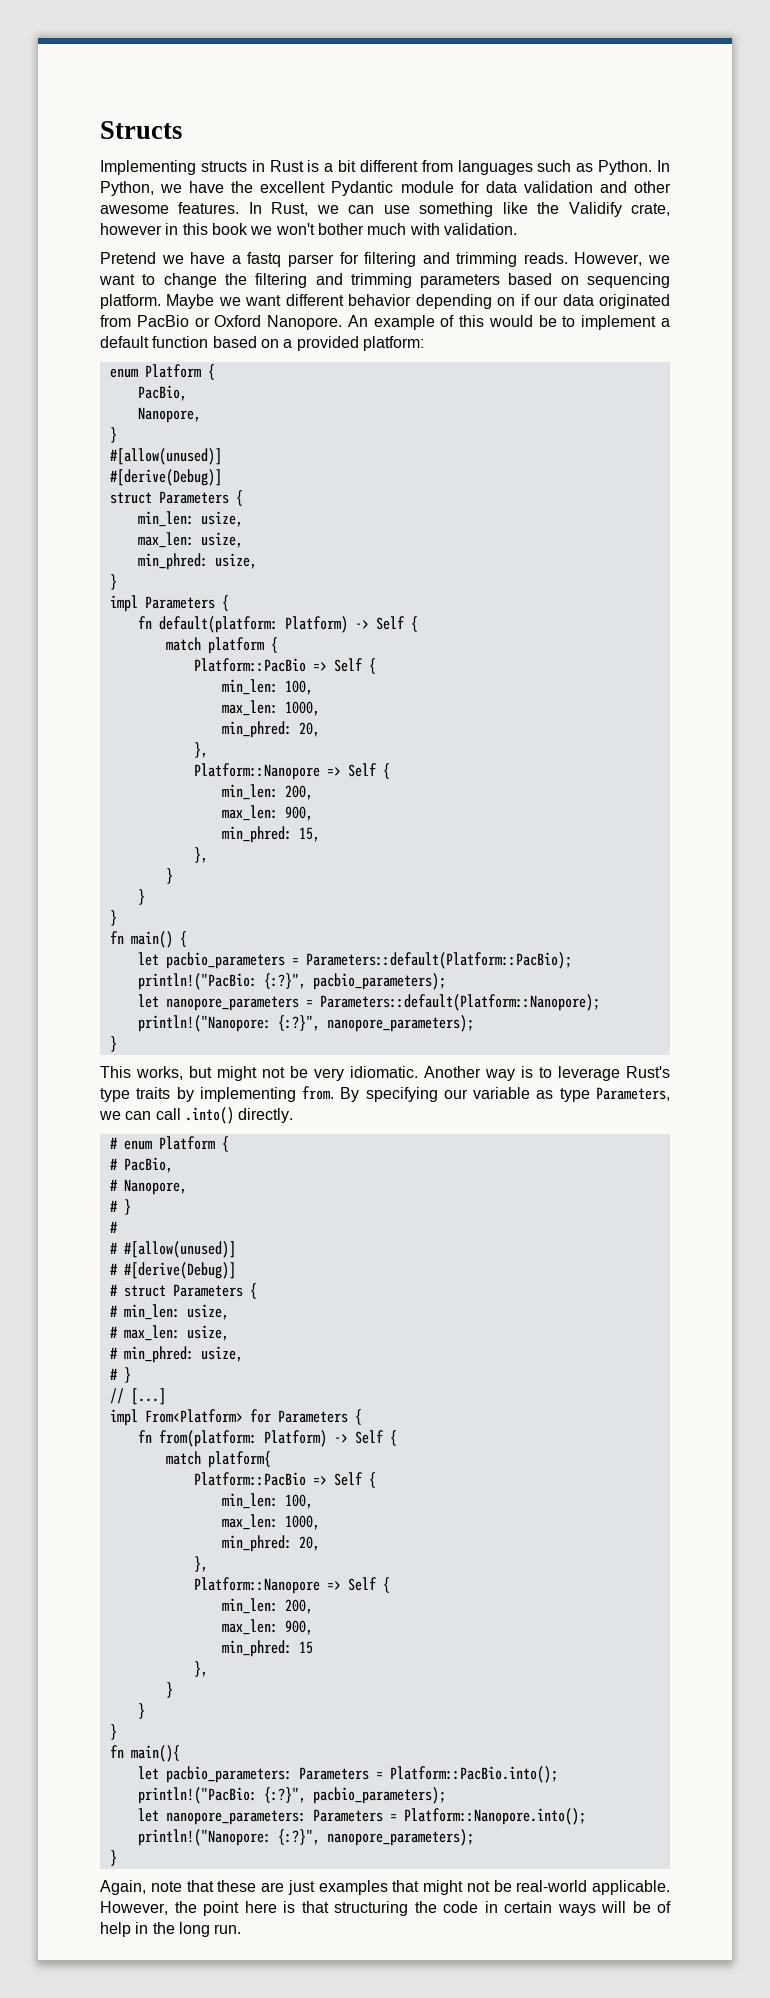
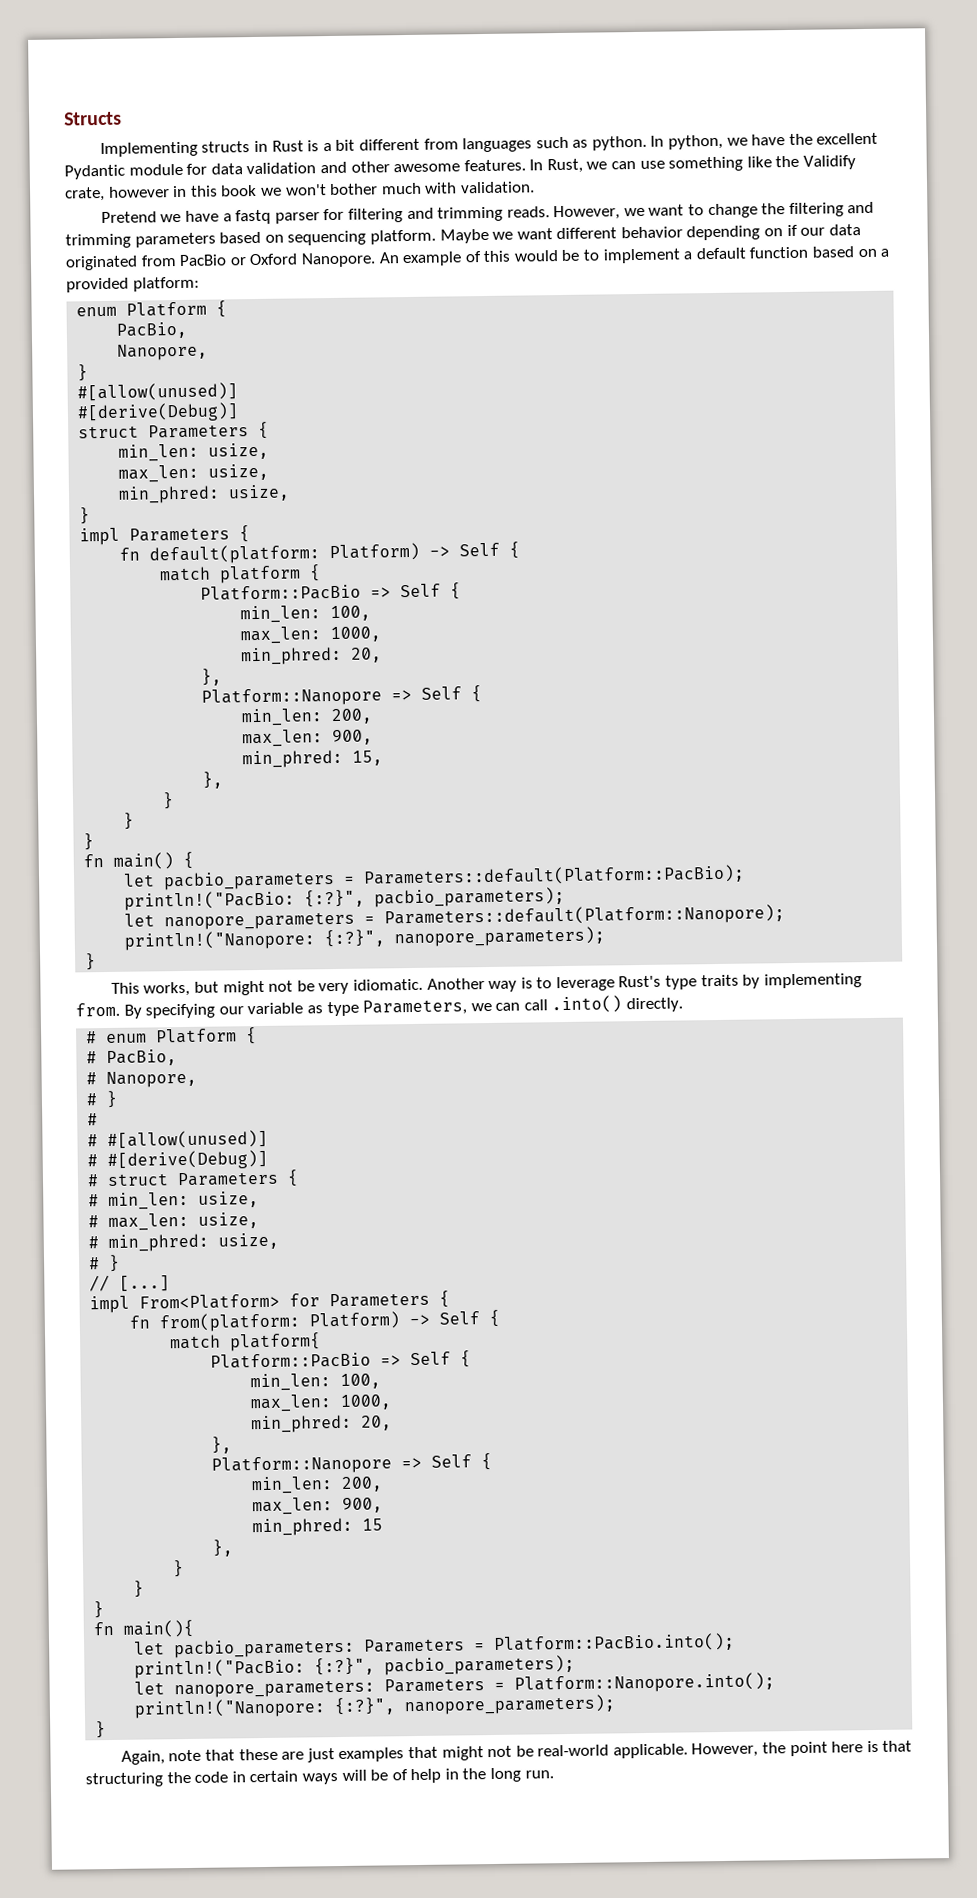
- Implementing structs in Rust is a bit different from languages such as Python. In Python, we have the excellent Pydantic module for data validation and other awesome features.
+ Implementing structs in Rust is a bit different from languages such as python. In python, we have the excellent Pydantic module for data validation and other awesome features.

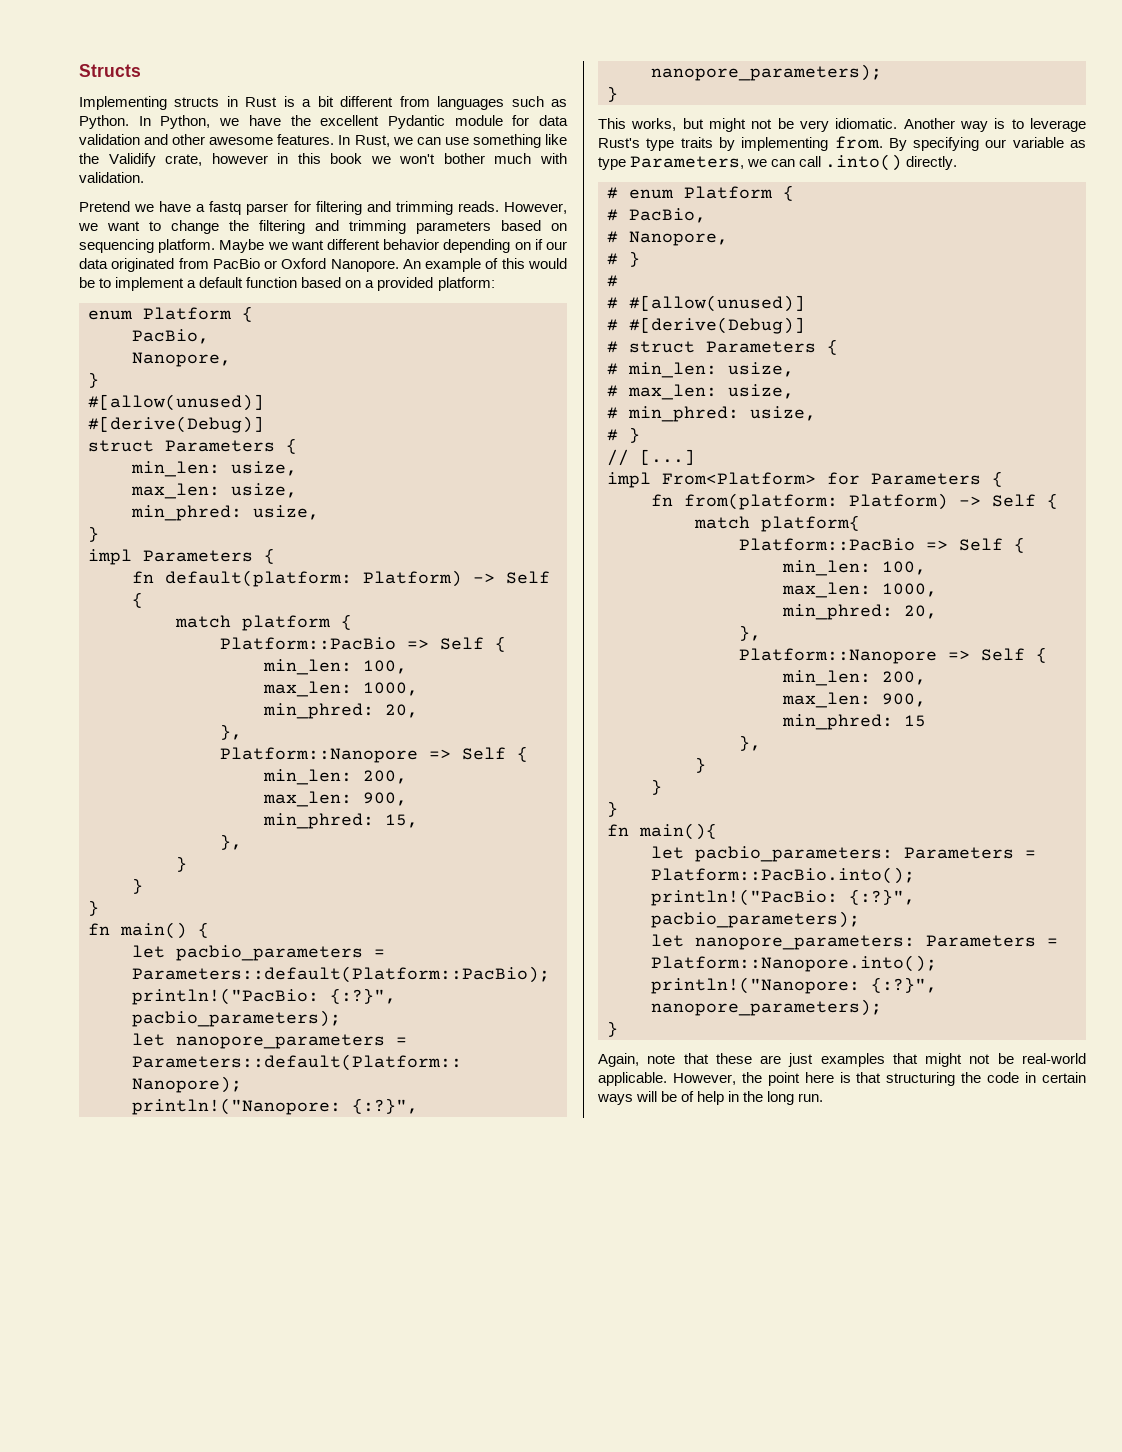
- Implementing structs in Rust is a bit different from languages such as python. In python, we have the excellent Pydantic module for data validation and other awesome features.
+ Implementing structs in Rust is a bit different from languages such as Python. In Python, we have the excellent Pydantic module for data validation and other awesome features.

